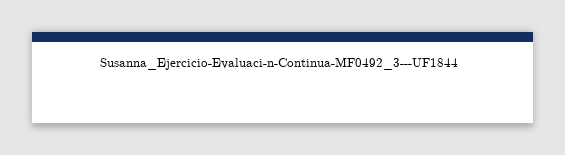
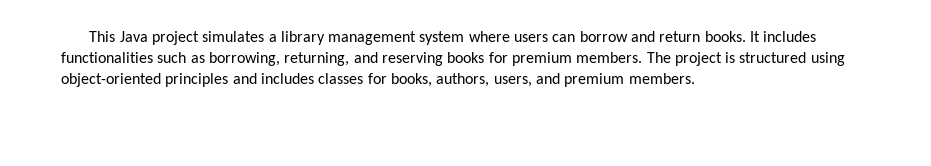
- Susanna_Ejercicio-Evaluaci-n-Continua-MF0492_3---UF1844
+ This Java project simulates a library management system where users can borrow and return books. It includes functionalities such as borrowing, returning, and reserving books for premium members. The project is structured using object-oriented principles and includes classes for books, authors, users, and premium members.

